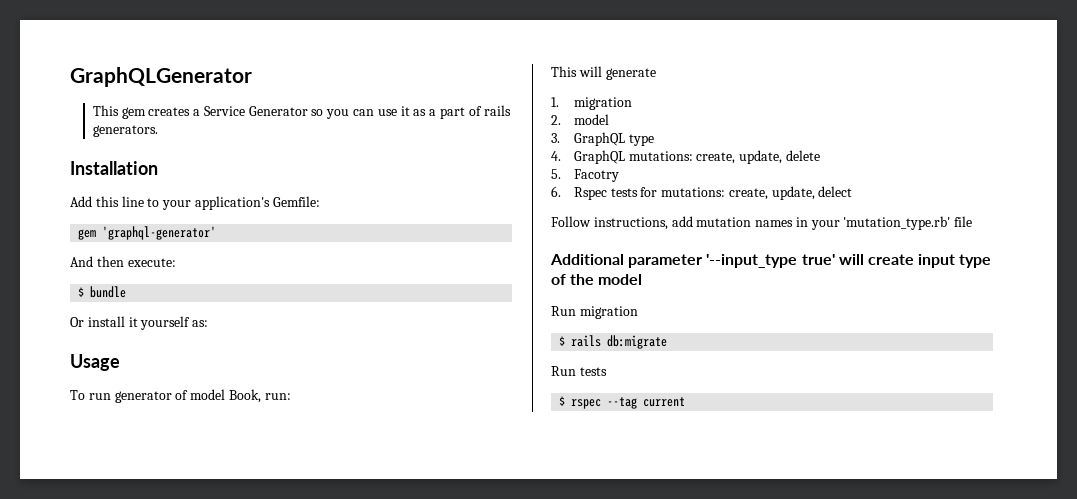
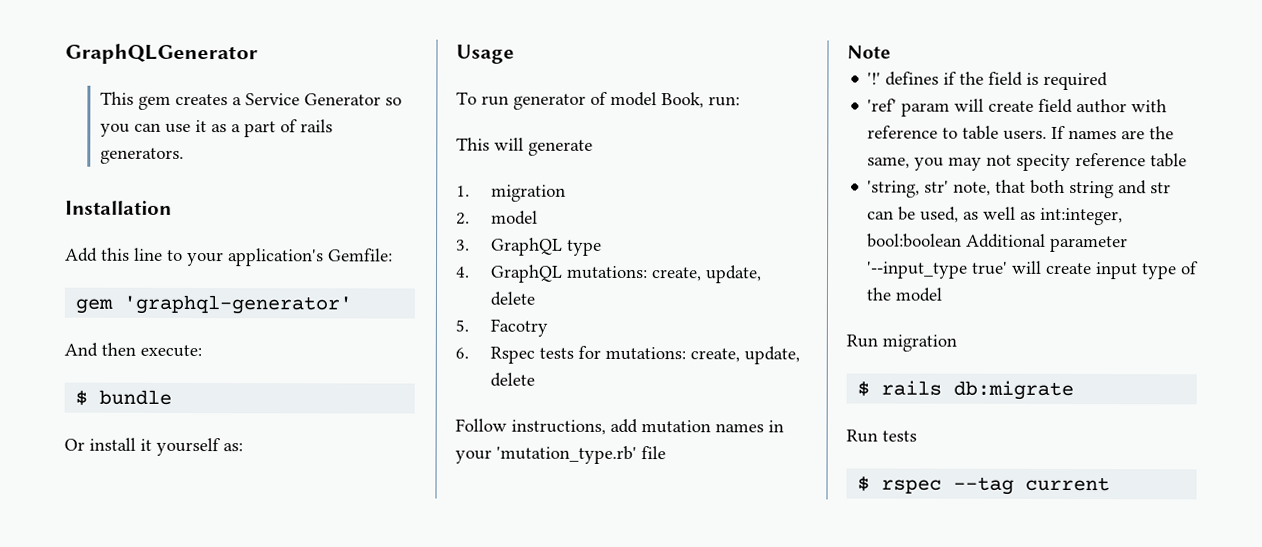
- 6. Rspec tests for mutations: create, update, delect
+ 6. Rspec tests for mutations: create, update, delete
- Additional parameter '--input_type true' will create input type of the model
+ Note
+ '!' defines if the field is required
+ 'ref' param will create field author with reference to table users. If names are the same, you may not specity reference table
+ 'string, str' note, that both string and str can be used, as well as int:integer, bool:boolean Additional parameter '--input_type true' will create input type of the model

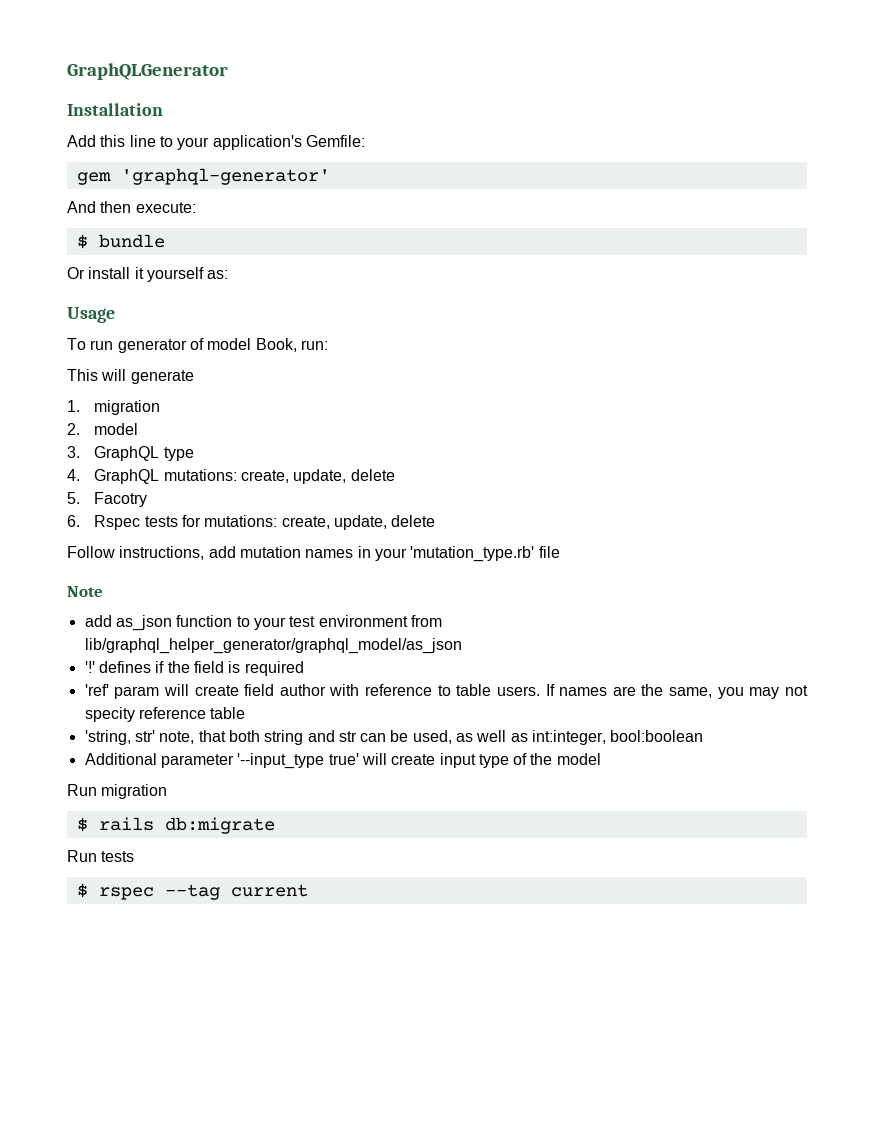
- This gem creates a Service Generator so you can use it as a part of rails generators.
+ add as_json function to your test environment from lib/graphql_helper_generator/graphql_model/as_json
- 'string, str' note, that both string and str can be used, as well as int:integer, bool:boolean Additional parameter '--input_type true' will create input type of the model
+ 'string, str' note, that both string and str can be used, as well as int:integer, bool:boolean
+ Additional parameter '--input_type true' will create input type of the model

